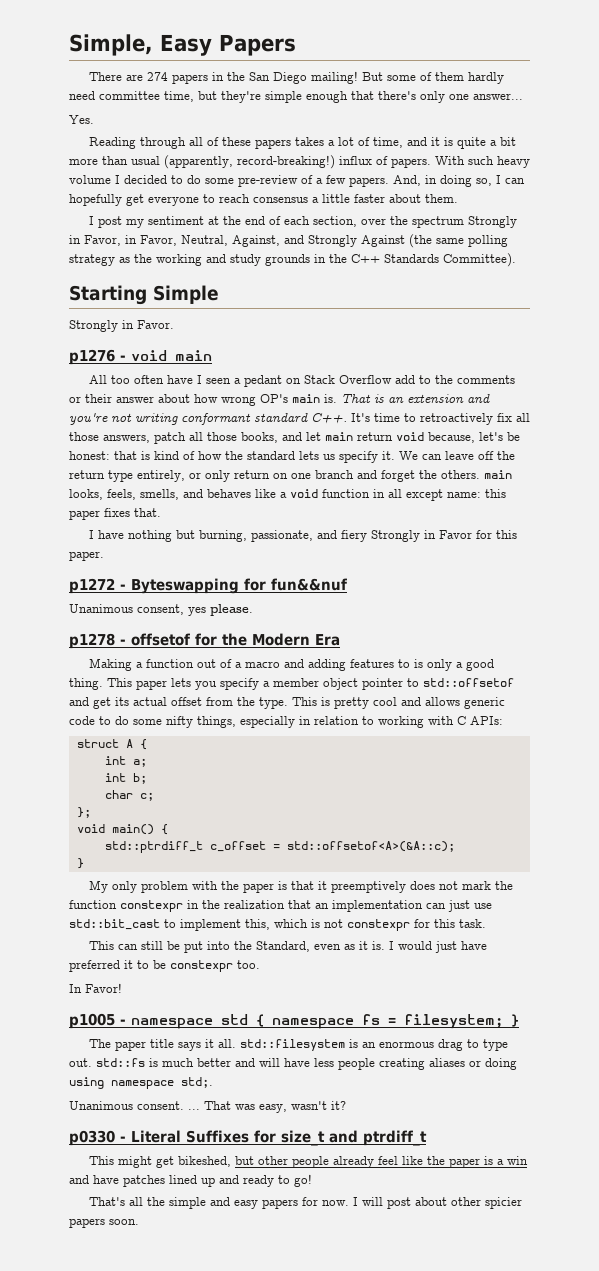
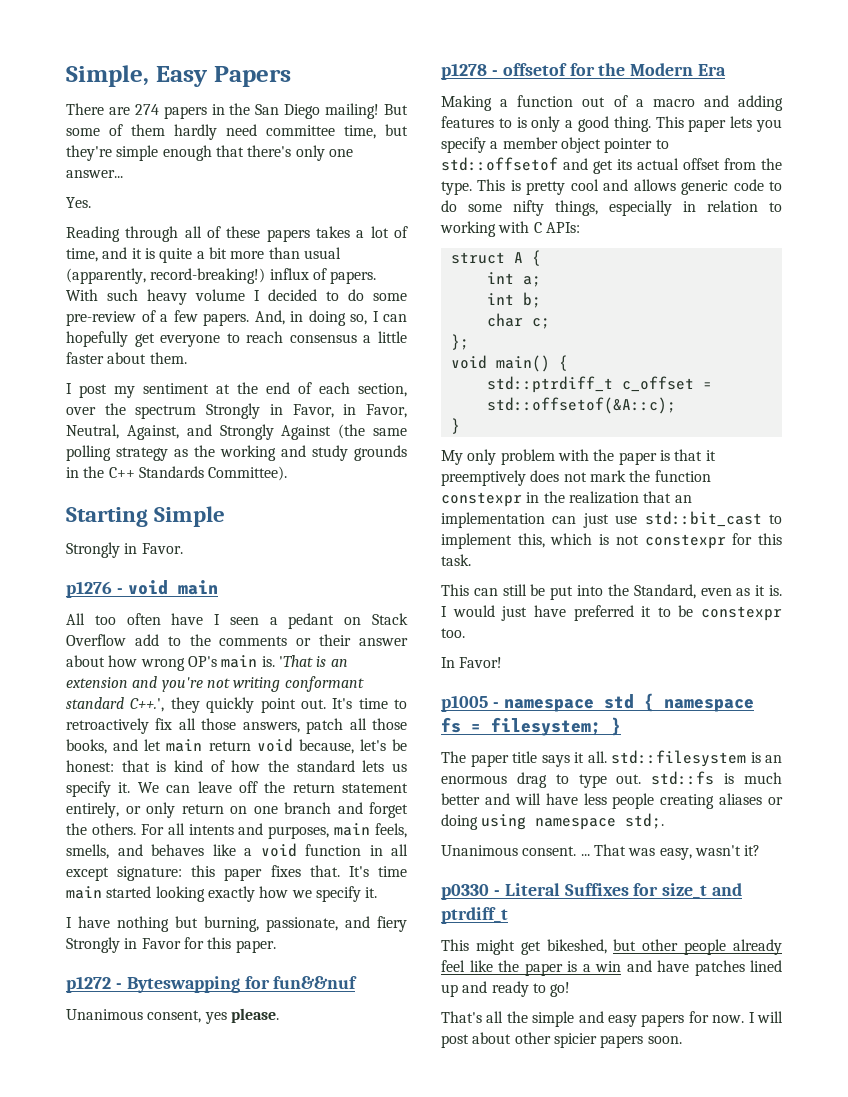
- That is an extension and you're not writing conformant standard C++. It's time to retroactively fix all those answers, patch all those books, and let main return void because, let's be honest: that is kind of how the standard lets us specify it.
+ 'That is an extension and you're not writing conformant standard C++.', they quickly point out. It's time to retroactively fix all those answers, patch all those books, and let main return void because, let's be honest: that is kind of how the standard lets us specify it.
- We can leave off the return type entirely, or only return on one branch and forget the others. main looks, feels, smells, and behaves like a void function in all except name: this paper fixes that.
+ We can leave off the return statement entirely, or only return on one branch and forget the others. For all intents and purposes, main feels, smells, and behaves like a void function in all except signature: this paper fixes that. It's time main started looking exactly how we specify it.
- std::ptrdiff_t c_offset = std::offsetof<A>(&A::c);
+ std::ptrdiff_t c_offset = std::offsetof(&A::c);

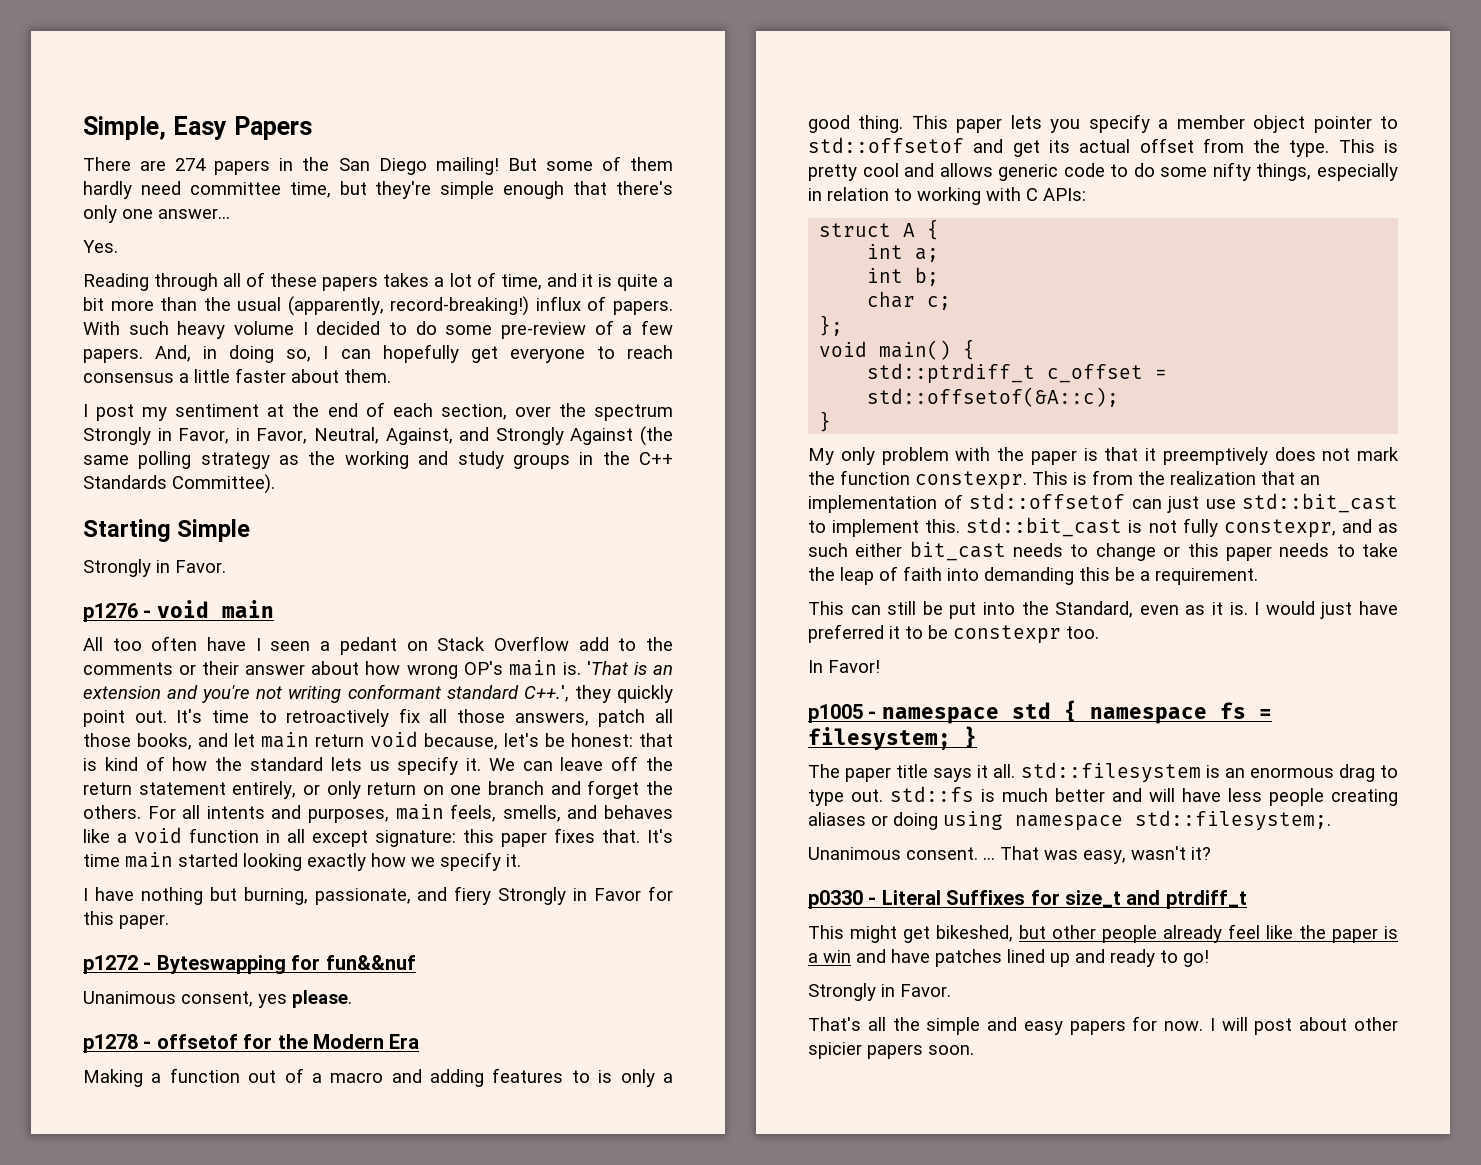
- Reading through all of these papers takes a lot of time, and it is quite a bit more than usual (apparently, record-breaking!) influx of papers.
+ Reading through all of these papers takes a lot of time, and it is quite a bit more than the usual (apparently, record-breaking!) influx of papers.
- I post my sentiment at the end of each section, over the spectrum Strongly in Favor, in Favor, Neutral, Against, and Strongly Against (the same polling strategy as the working and study grounds in the C++ Standards Committee).
+ I post my sentiment at the end of each section, over the spectrum Strongly in Favor, in Favor, Neutral, Against, and Strongly Against (the same polling strategy as the working and study groups in the C++ Standards Committee).
- My only problem with the paper is that it preemptively does not mark the function constexpr in the realization that an implementation can just use std::bit_cast to implement this, which is not constexpr for this task.
+ My only problem with the paper is that it preemptively does not mark the function constexpr. This is from the realization that an implementation of std::offsetof can just use std::bit_cast to implement this. std::bit_cast is not fully constexpr, and as such either bit_cast needs to change or this paper needs to take the leap of faith into demanding this be a requirement.
- The paper title says it all. std::filesystem is an enormous drag to type out. std::fs is much better and will have less people creating aliases or doing using namespace std;.
+ The paper title says it all. std::filesystem is an enormous drag to type out. std::fs is much better and will have less people creating aliases or doing using namespace std::filesystem;.
  This might get bikeshed, but other people already feel like the paper is a win and have patches lined up and ready to go!
+ Strongly in Favor.

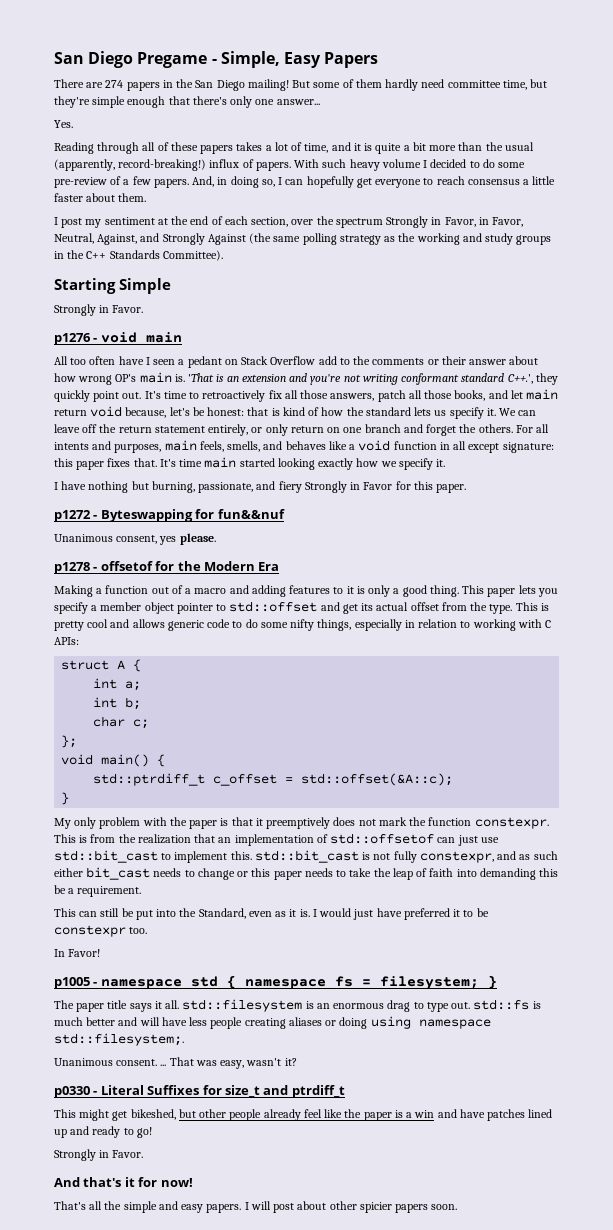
- Simple, Easy Papers
+ San Diego Pregame - Simple, Easy Papers
- Making a function out of a macro and adding features to is only a good thing.
+ Making a function out of a macro and adding features to it is only a good thing.
- This paper lets you specify a member object pointer to std::offsetof and get its actual offset from the type.
+ This paper lets you specify a member object pointer to std::offset and get its actual offset from the type.
- std::ptrdiff_t c_offset = std::offsetof(&A::c);
+ std::ptrdiff_t c_offset = std::offset(&A::c);
+ And that's it for now!
- That's all the simple and easy papers for now.
+ That's all the simple and easy papers.

